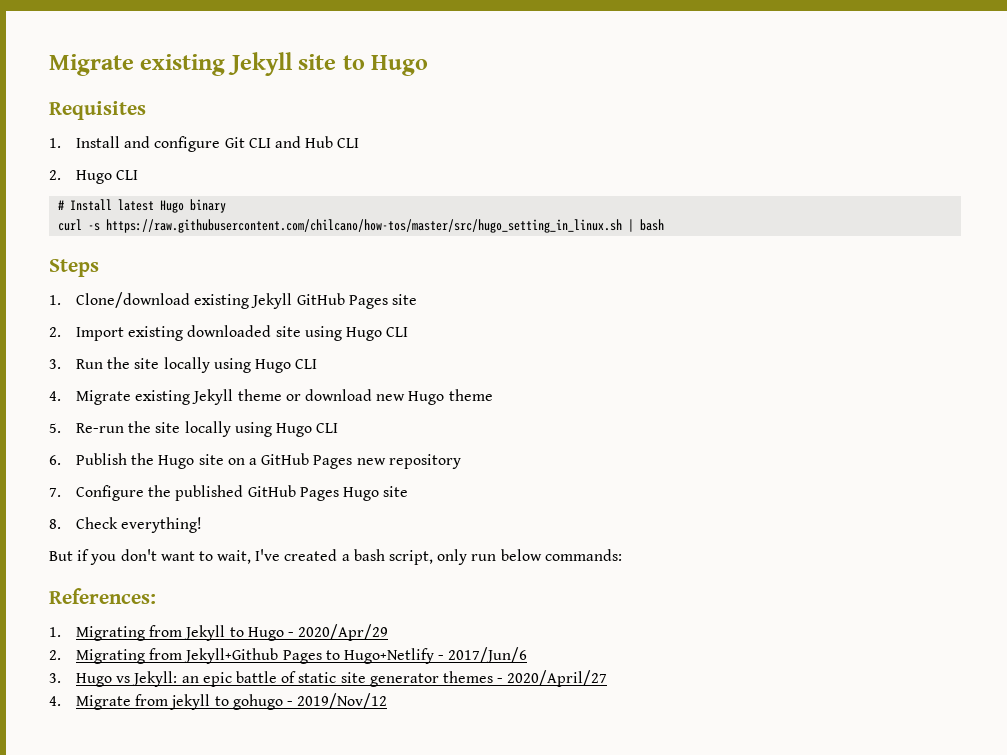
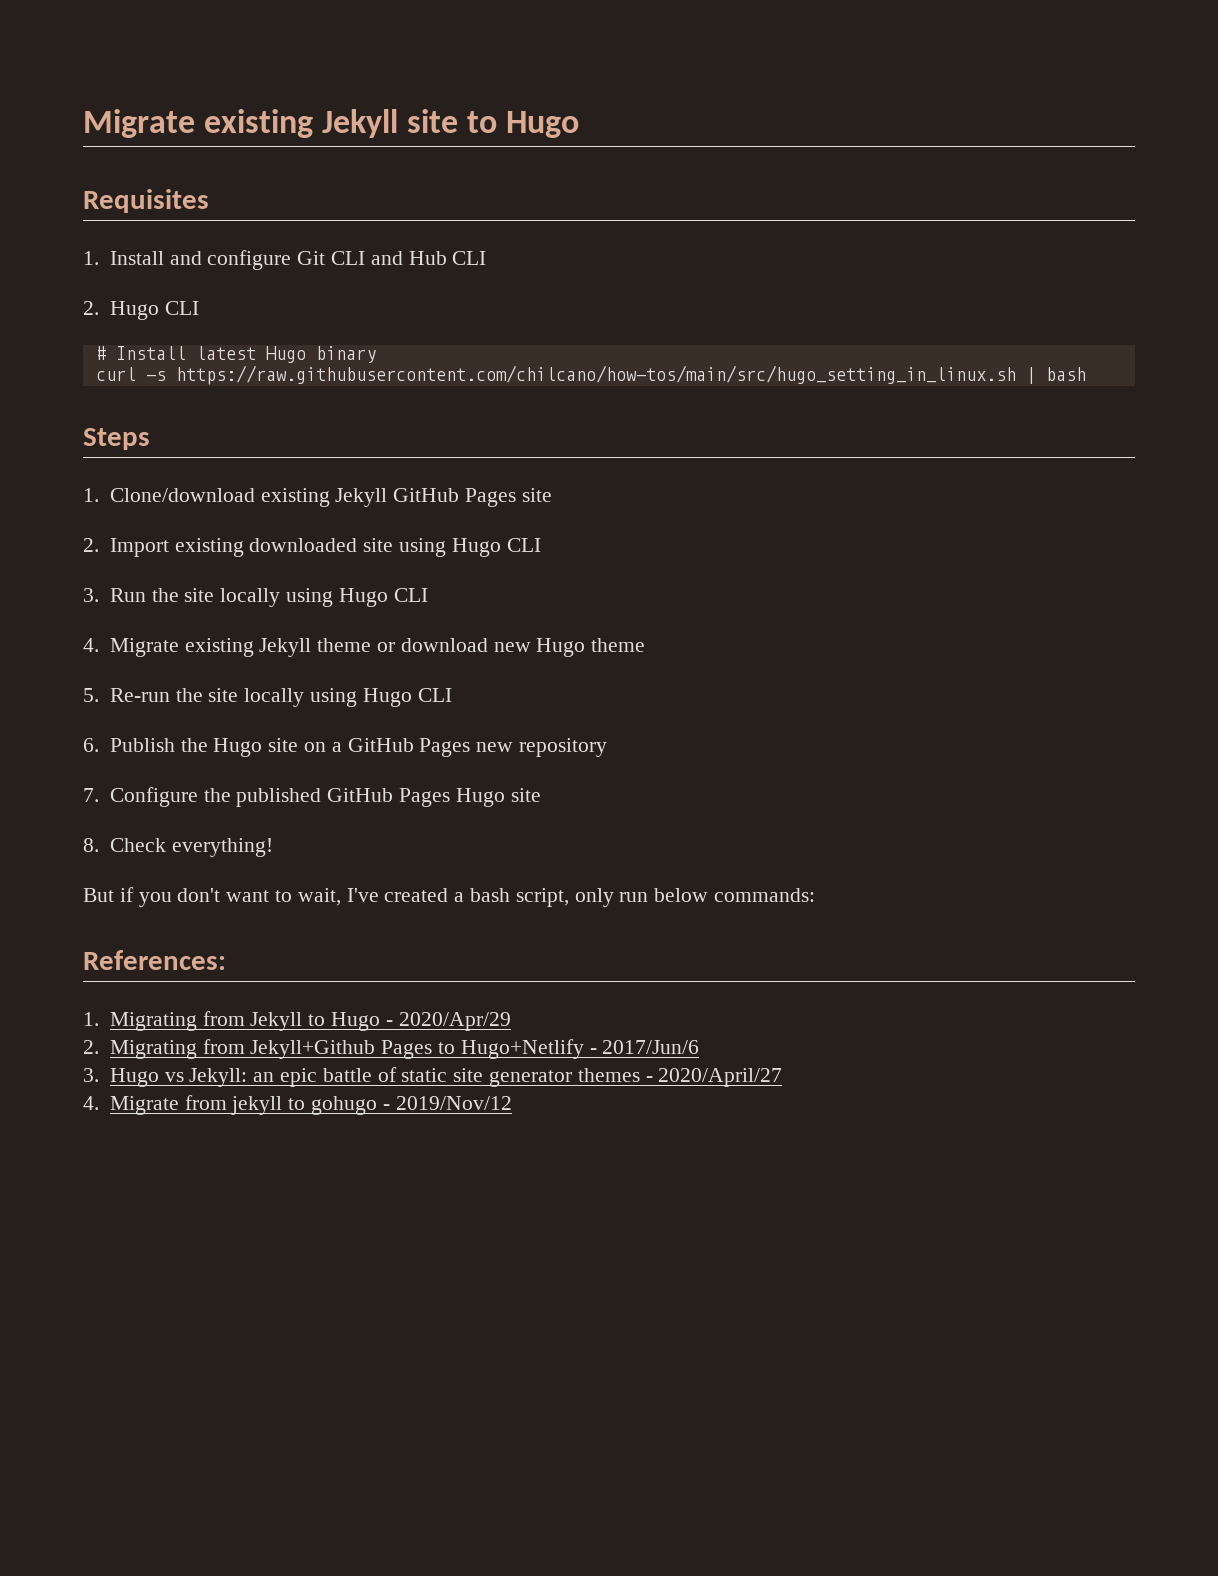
- curl -s https://raw.githubusercontent.com/chilcano/how-tos/master/src/hugo_setting_in_linux.sh | bash
+ curl -s https://raw.githubusercontent.com/chilcano/how-tos/main/src/hugo_setting_in_linux.sh | bash

